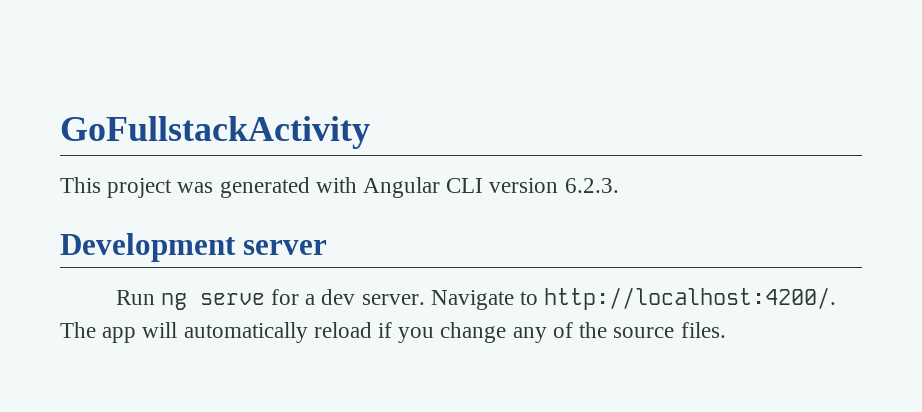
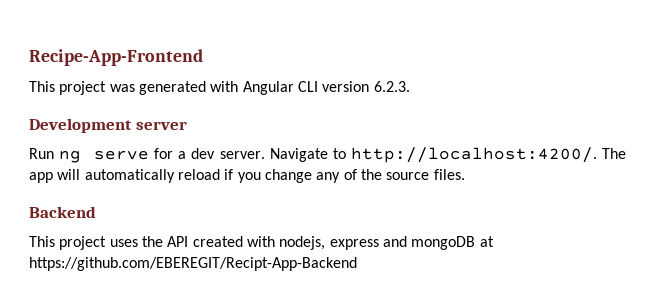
- GoFullstackActivity
+ Recipe-App-Frontend
+ Backend
+ This project uses the API created with nodejs, express and mongoDB at https://github.com/EBEREGIT/Recipt-App-Backend

